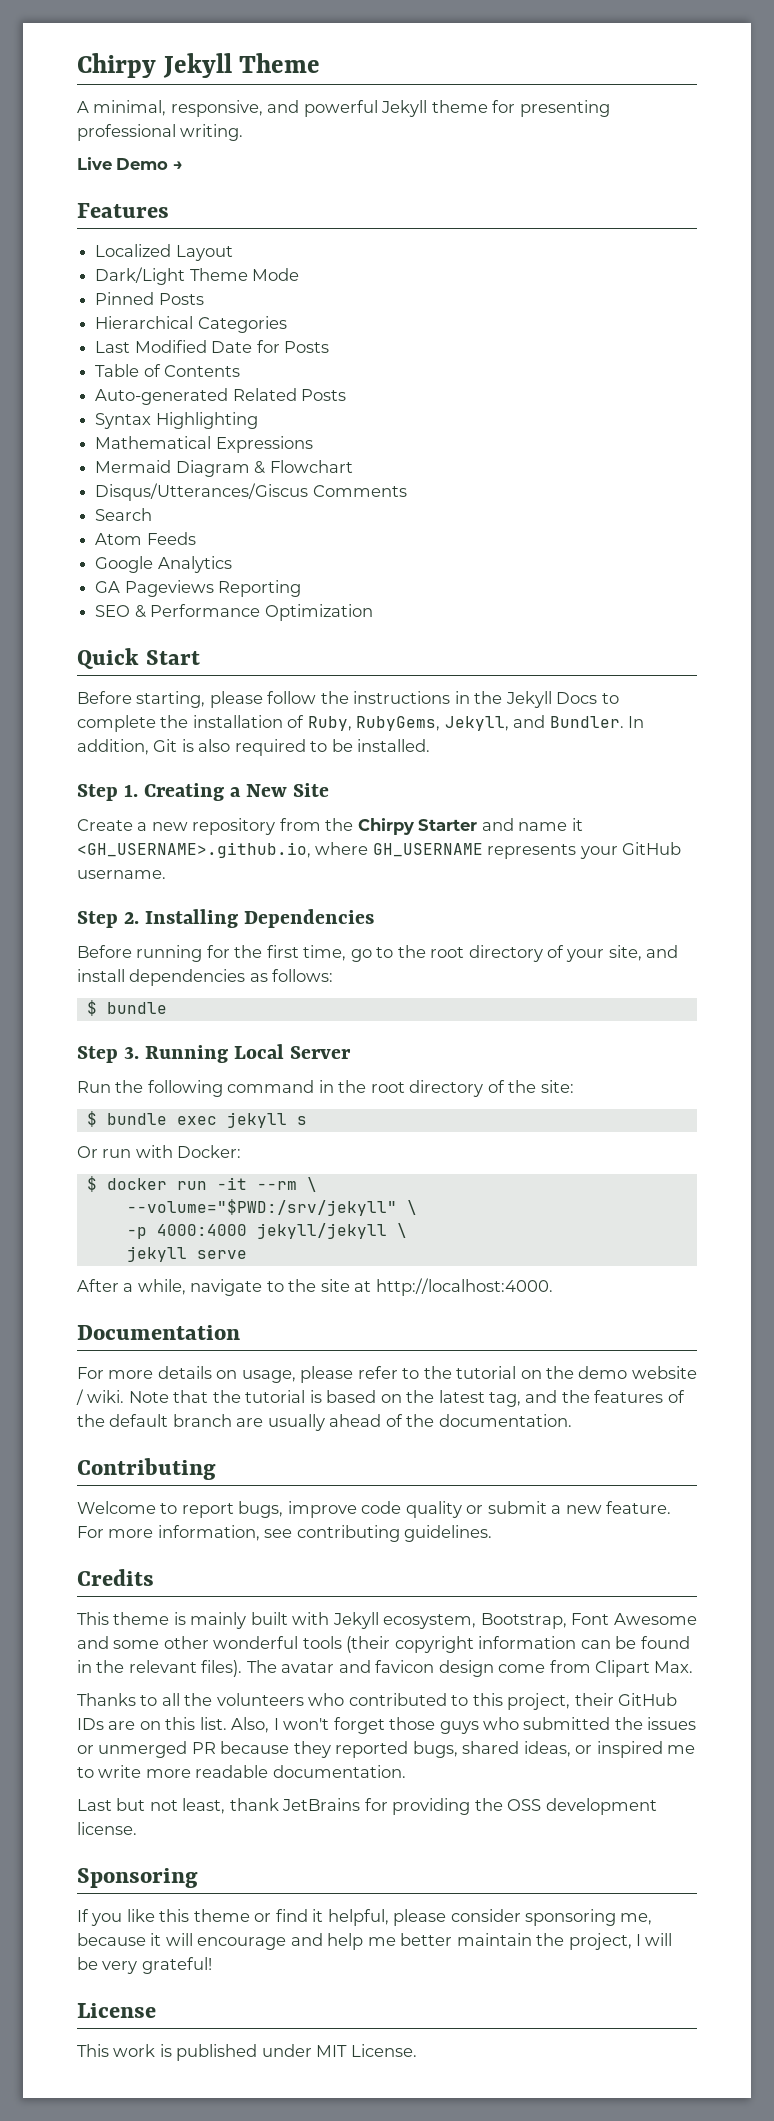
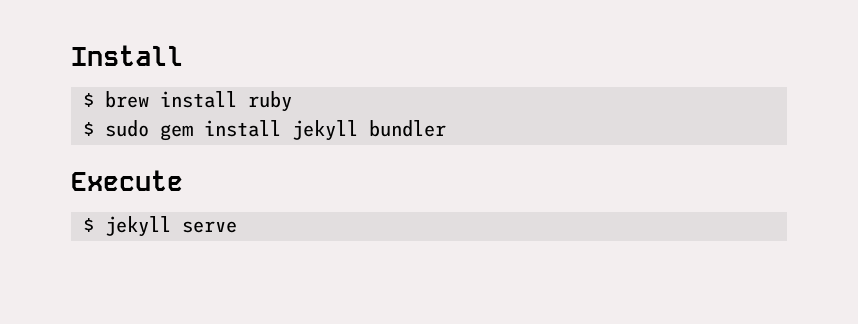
- Chirpy Jekyll Theme
- A minimal, responsive, and powerful Jekyll theme for presenting professional writing.
- Live Demo →
- Features
- Localized Layout
- Dark/Light Theme Mode
- Pinned Posts
- Hierarchical Categories
- Last Modified Date for Posts
- Table of Contents
- Auto-generated Related Posts
- Syntax Highlighting
- Mathematical Expressions
- Mermaid Diagram & Flowchart
- Disqus/Utterances/Giscus Comments
- Search
- Atom Feeds
- Google Analytics
- GA Pageviews Reporting
- SEO & Performance Optimization
- Quick Start
- Before starting, please follow the instructions in the Jekyll Docs to complete the installation of Ruby, RubyGems, Jekyll, and Bundler. In addition, Git is also required to be installed.
- Step 1. Creating a New Site
- Create a new repository from the Chirpy Starter and name it <GH_USERNAME>.github.io, where GH_USERNAME represents your GitHub username.
- Step 2. Installing Dependencies
- Before running for the first time, go to the root directory of your site, and install dependencies as follows:
- $ bundle
- Step 3. Running Local Server
- Run the following command in the root directory of the site:
- $ bundle exec jekyll s
- Or run with Docker:
- $ docker run -it --rm \
- --volume="$PWD:/srv/jekyll" \
- -p 4000:4000 jekyll/jekyll \
- jekyll serve
- After a while, navigate to the site at http://localhost:4000.
- Documentation
- For more details on usage, please refer to the tutorial on the demo website / wiki. Note that the tutorial is based on the latest tag, and the features of the default branch are usually ahead of the documentation.
- Contributing
- Welcome to report bugs, improve code quality or submit a new feature. For more information, see contributing guidelines.
- Credits
- This theme is mainly built with Jekyll ecosystem, Bootstrap, Font Awesome and some other wonderful tools (their copyright information can be found in the relevant files). The avatar and favicon design come from Clipart Max.
- Thanks to all the volunteers who contributed to this project, their GitHub IDs are on this list. Also, I won't forget those guys who submitted the issues or unmerged PR because they reported bugs, shared ideas, or inspired me to write more readable documentation.
- Last but not least, thank JetBrains for providing the OSS development license.
- Sponsoring
- If you like this theme or find it helpful, please consider sponsoring me, because it will encourage and help me better maintain the project, I will be very grateful!
- License
- This work is published under MIT License.
+ Install
+ $ brew install ruby
+ $ sudo gem install jekyll bundler
+ Execute
+ $ jekyll serve

